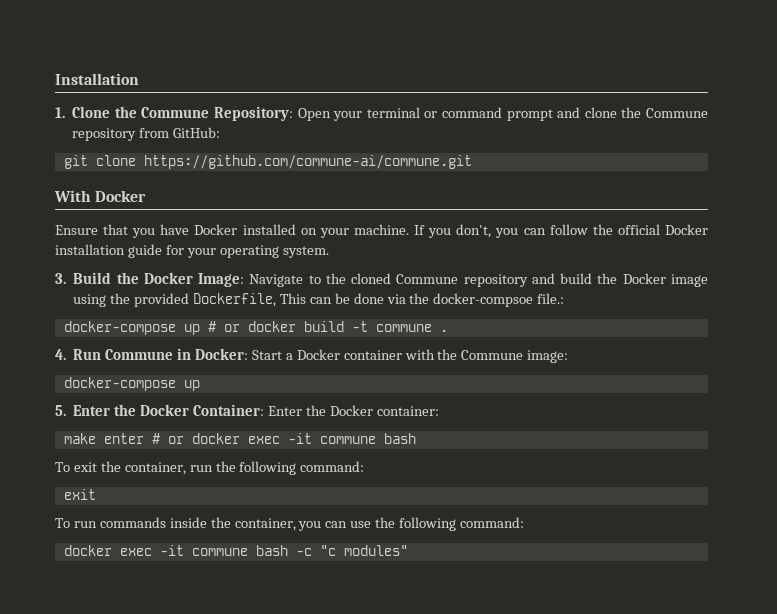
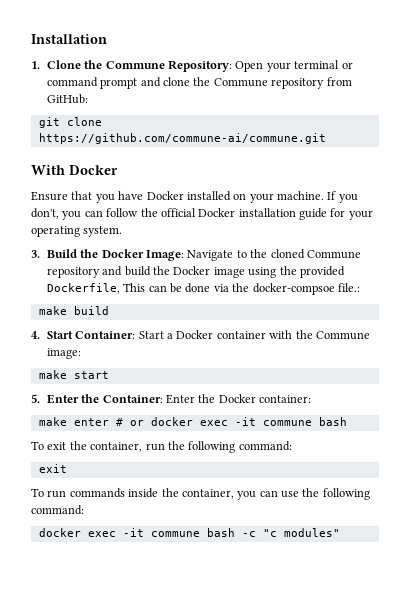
- docker-compose up # or docker build -t commune .
- 4. Run Commune in Docker: Start a Docker container with the Commune image:
- docker-compose up
+ make build
+ 4. Start Container: Start a Docker container with the Commune image:
+ make start
- 5. Enter the Docker Container: Enter the Docker container:
+ 5. Enter the Container: Enter the Docker container:

